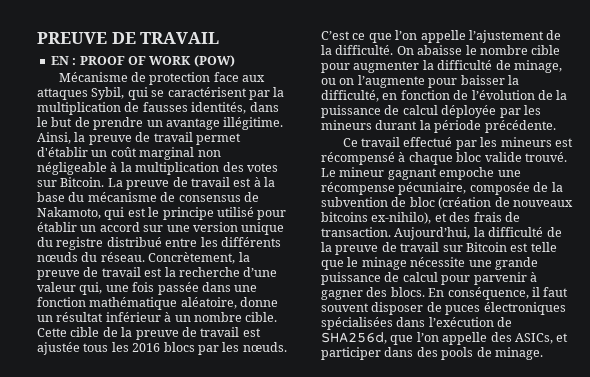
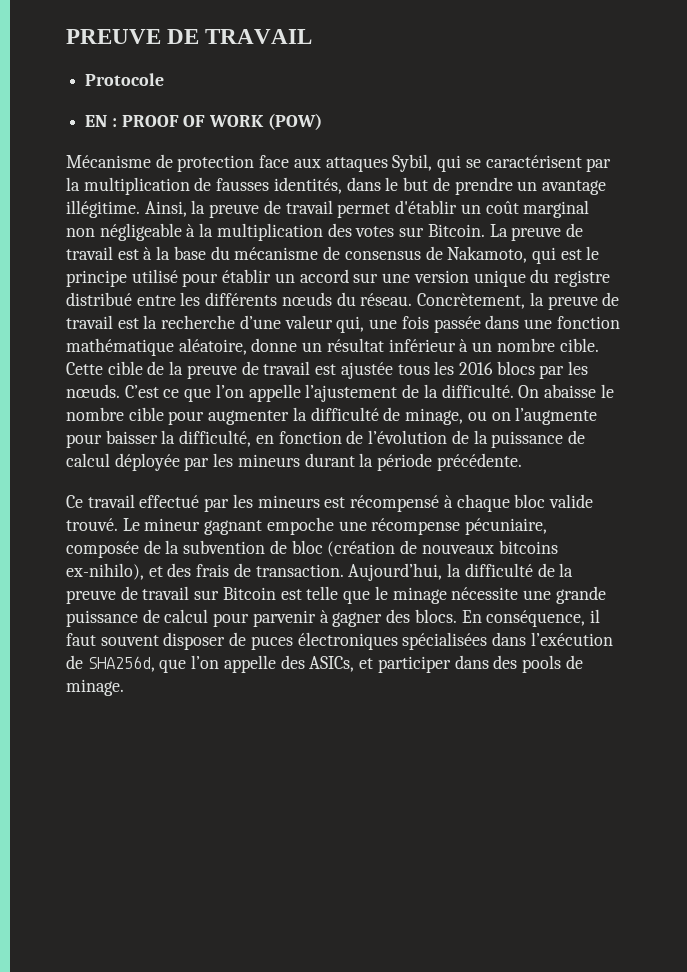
+ Protocole

